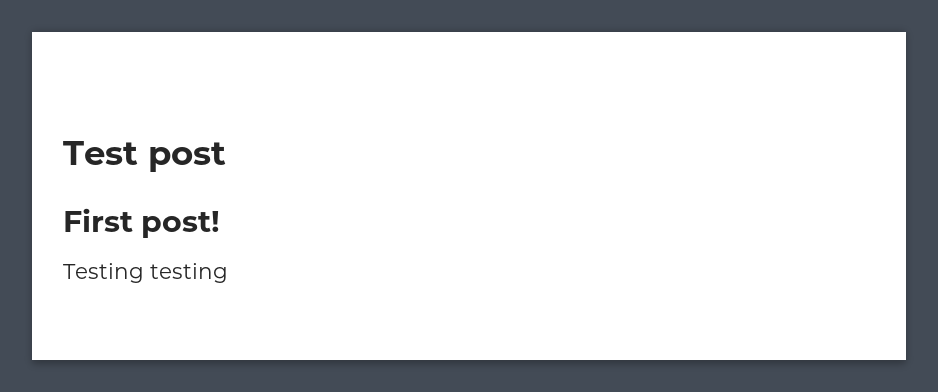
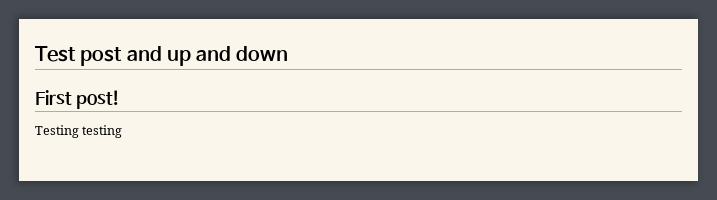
- Test post
+ Test post and up and down

